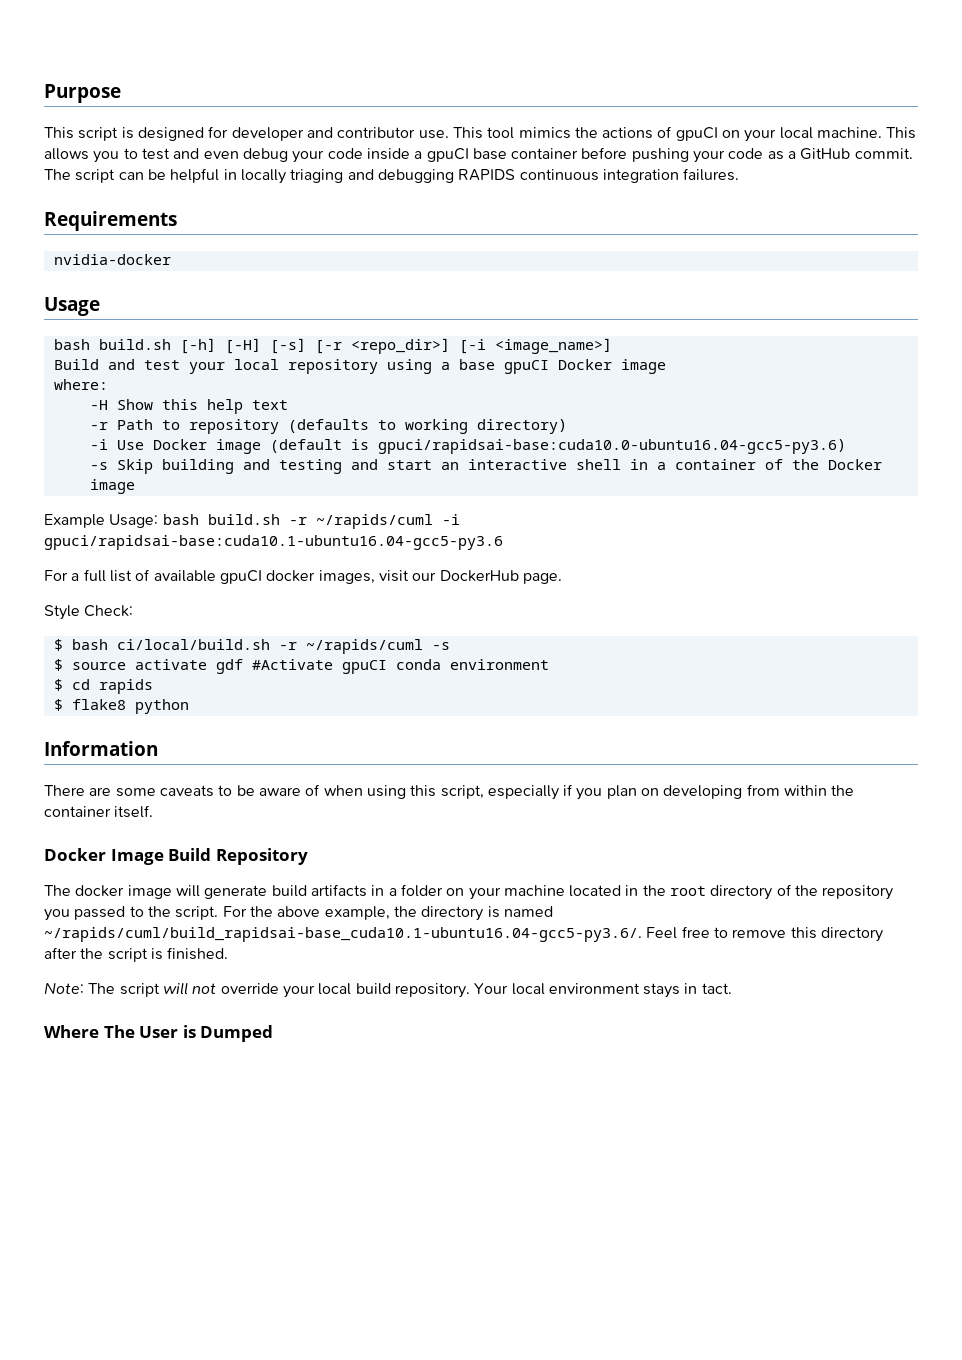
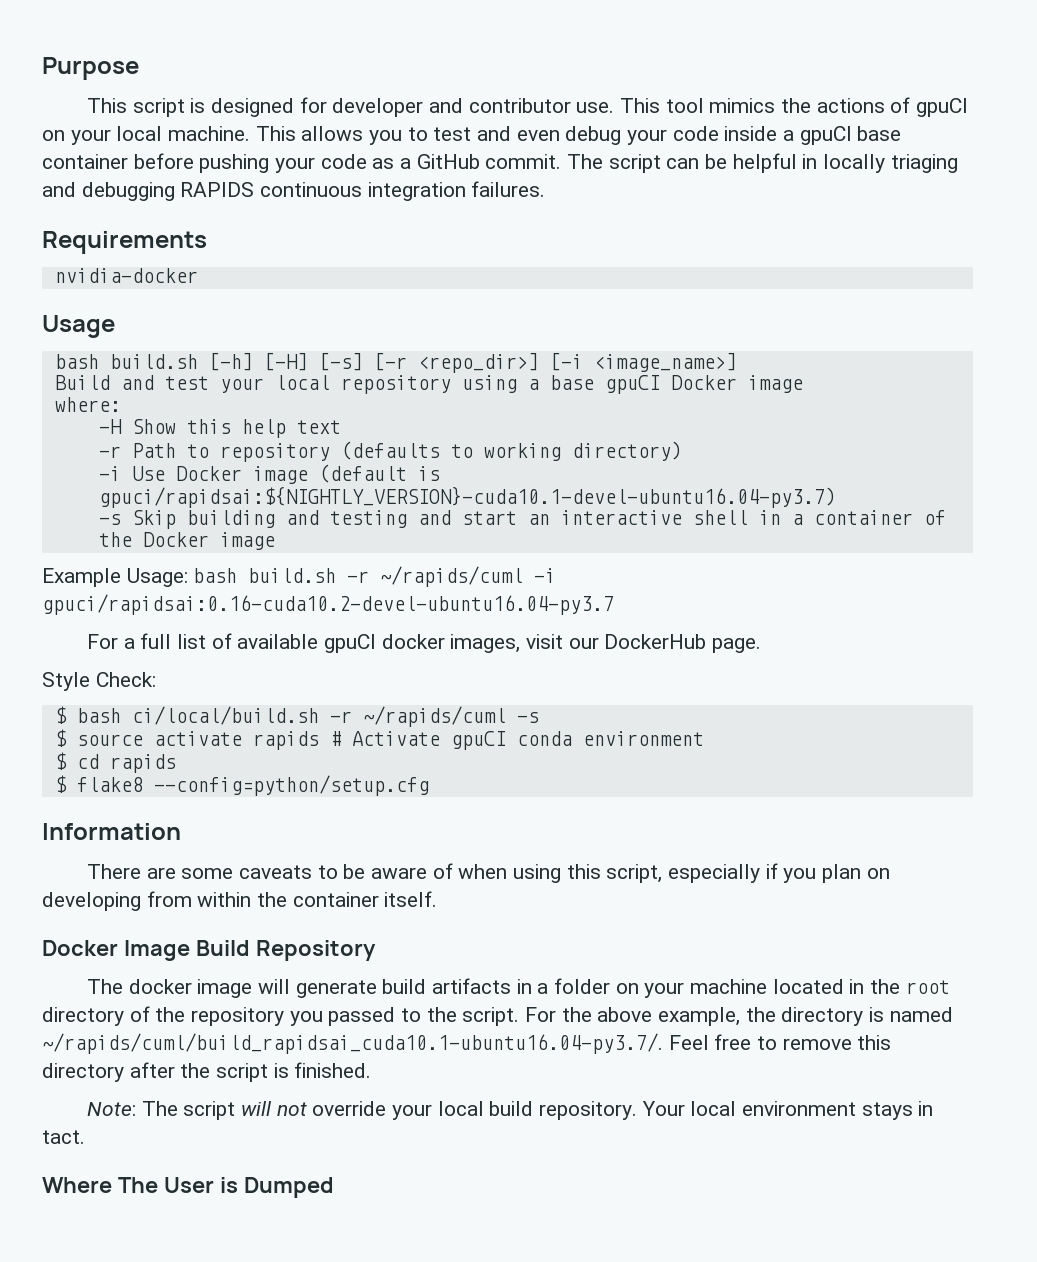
- -i Use Docker image (default is gpuci/rapidsai-base:cuda10.0-ubuntu16.04-gcc5-py3.6)
+ -i Use Docker image (default is gpuci/rapidsai:${NIGHTLY_VERSION}-cuda10.1-devel-ubuntu16.04-py3.7)
- Example Usage: bash build.sh -r ~/rapids/cuml -i gpuci/rapidsai-base:cuda10.1-ubuntu16.04-gcc5-py3.6
+ Example Usage: bash build.sh -r ~/rapids/cuml -i gpuci/rapidsai:0.16-cuda10.2-devel-ubuntu16.04-py3.7
- $ source activate gdf #Activate gpuCI conda environment
+ $ source activate rapids # Activate gpuCI conda environment
- $ flake8 python
+ $ flake8 --config=python/setup.cfg
- For the above example, the directory is named ~/rapids/cuml/build_rapidsai-base_cuda10.1-ubuntu16.04-gcc5-py3.6/. Feel free to remove this directory after the script is finished.
+ For the above example, the directory is named ~/rapids/cuml/build_rapidsai_cuda10.1-ubuntu16.04-py3.7/. Feel free to remove this directory after the script is finished.

